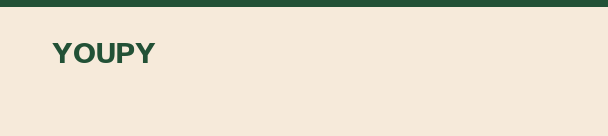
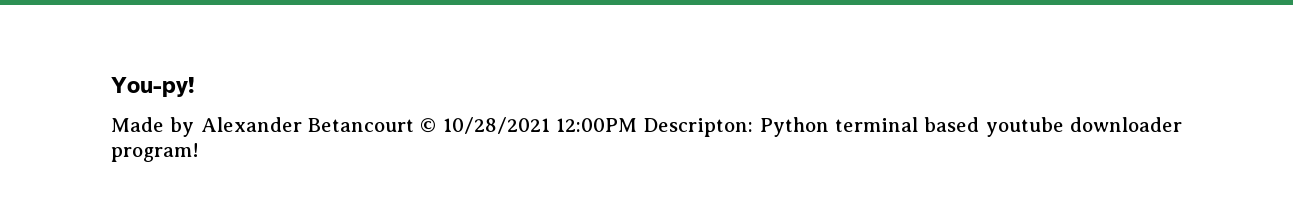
- YOUPY
+ You-py!
+ Made by Alexander Betancourt © 10/28/2021 12:00PM Descripton: Python terminal based youtube downloader program!

